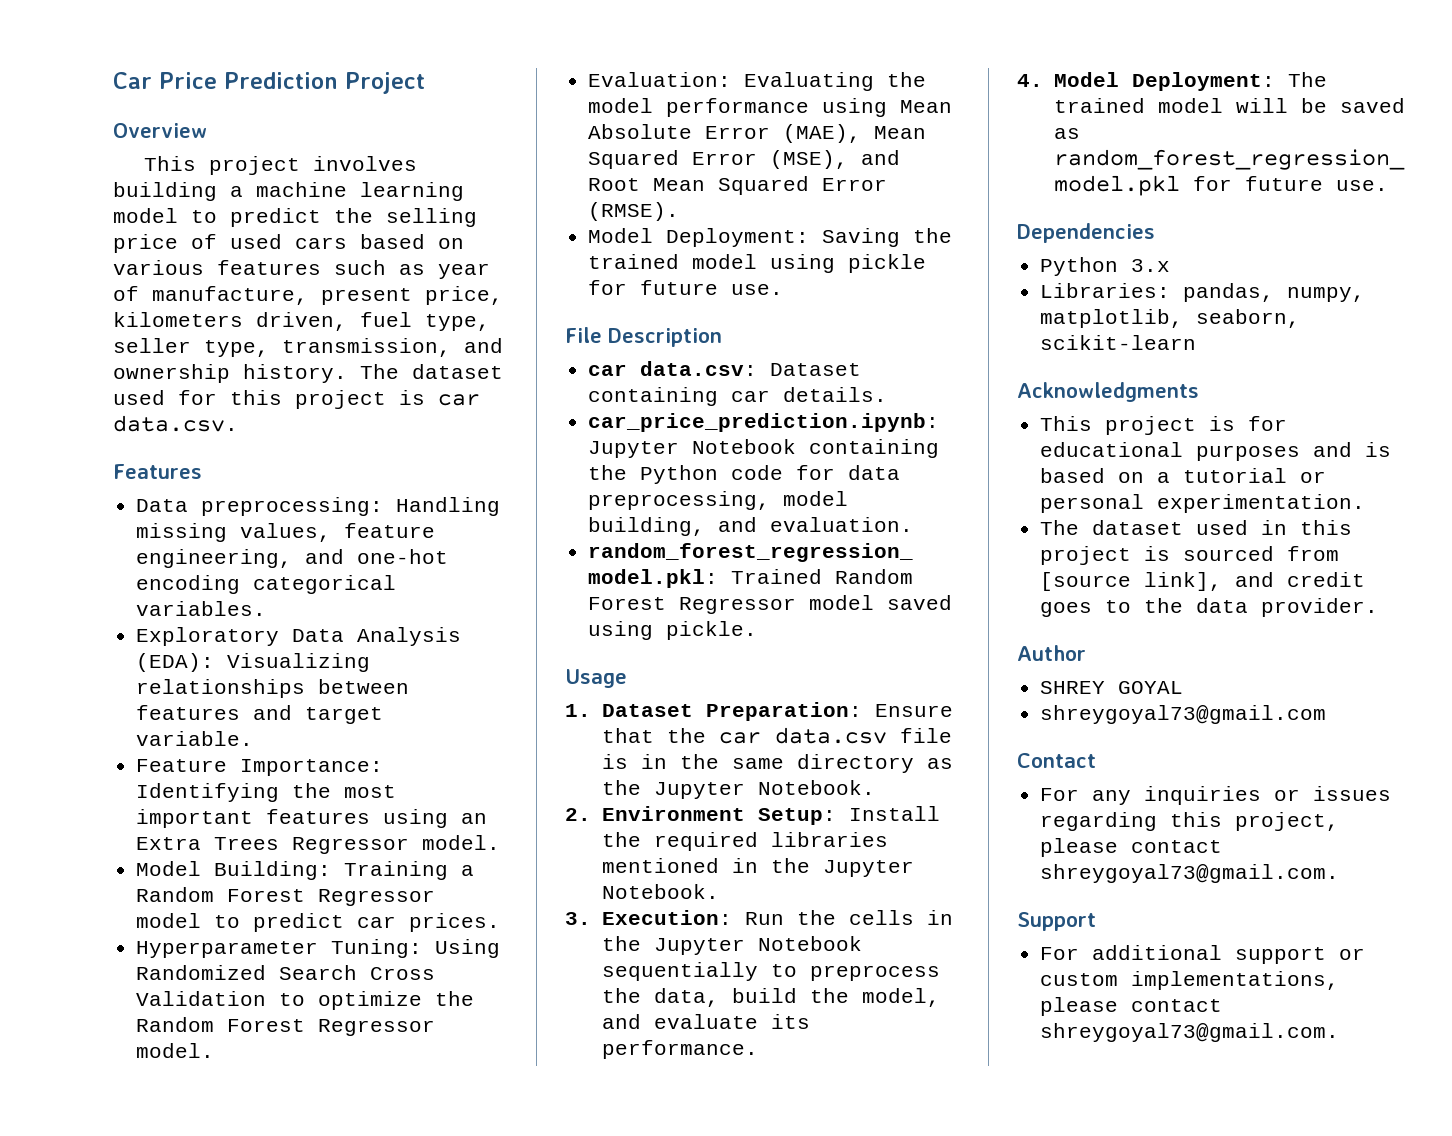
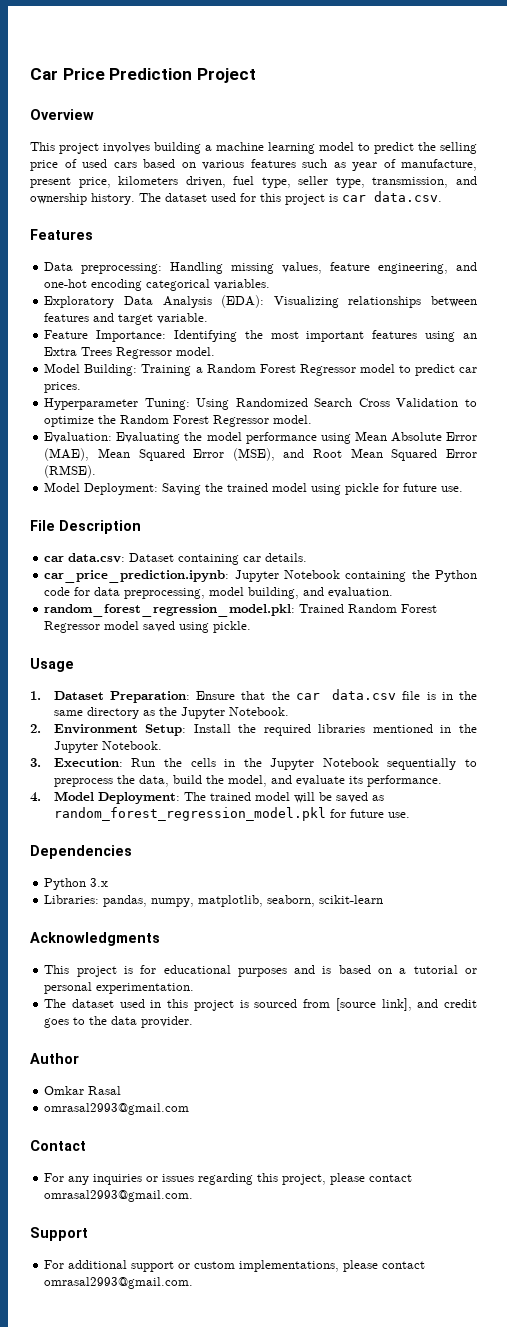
- SHREY GOYAL
- shreygoyal73@gmail.com
+ Omkar Rasal
+ omrasal2993@gmail.com
- For any inquiries or issues regarding this project, please contact shreygoyal73@gmail.com.
+ For any inquiries or issues regarding this project, please contact omrasal2993@gmail.com.
- For additional support or custom implementations, please contact shreygoyal73@gmail.com.
+ For additional support or custom implementations, please contact omrasal2993@gmail.com.

